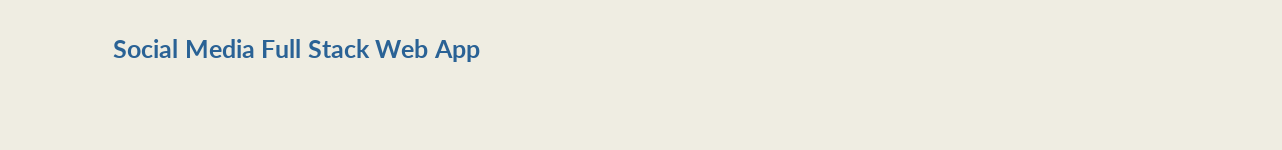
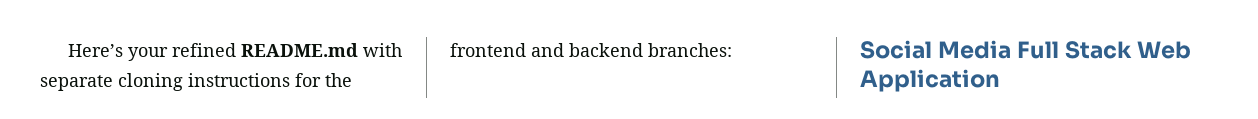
+ Here’s your refined README.md with separate cloning instructions for the frontend and backend branches:
- Social Media Full Stack Web App
+ Social Media Full Stack Web Application

